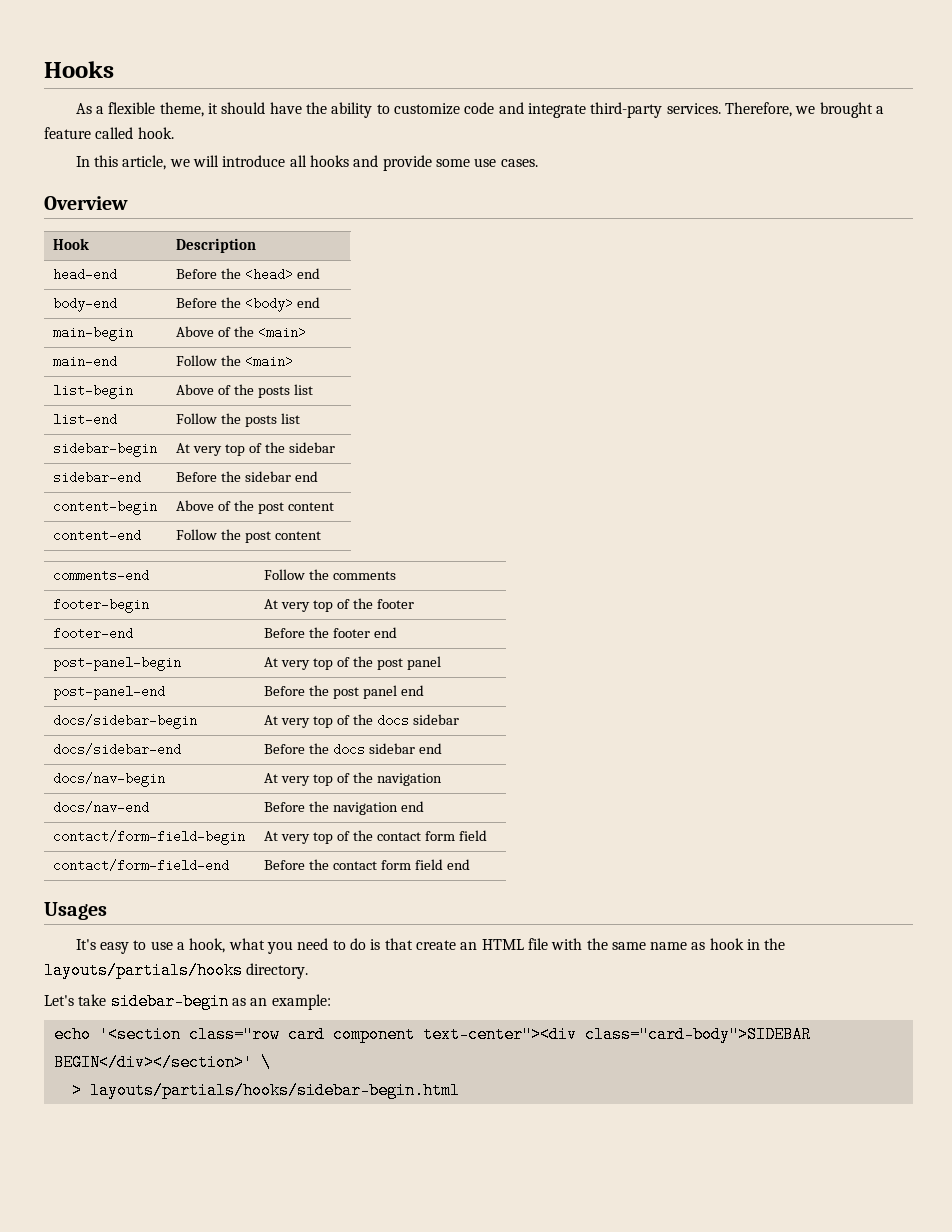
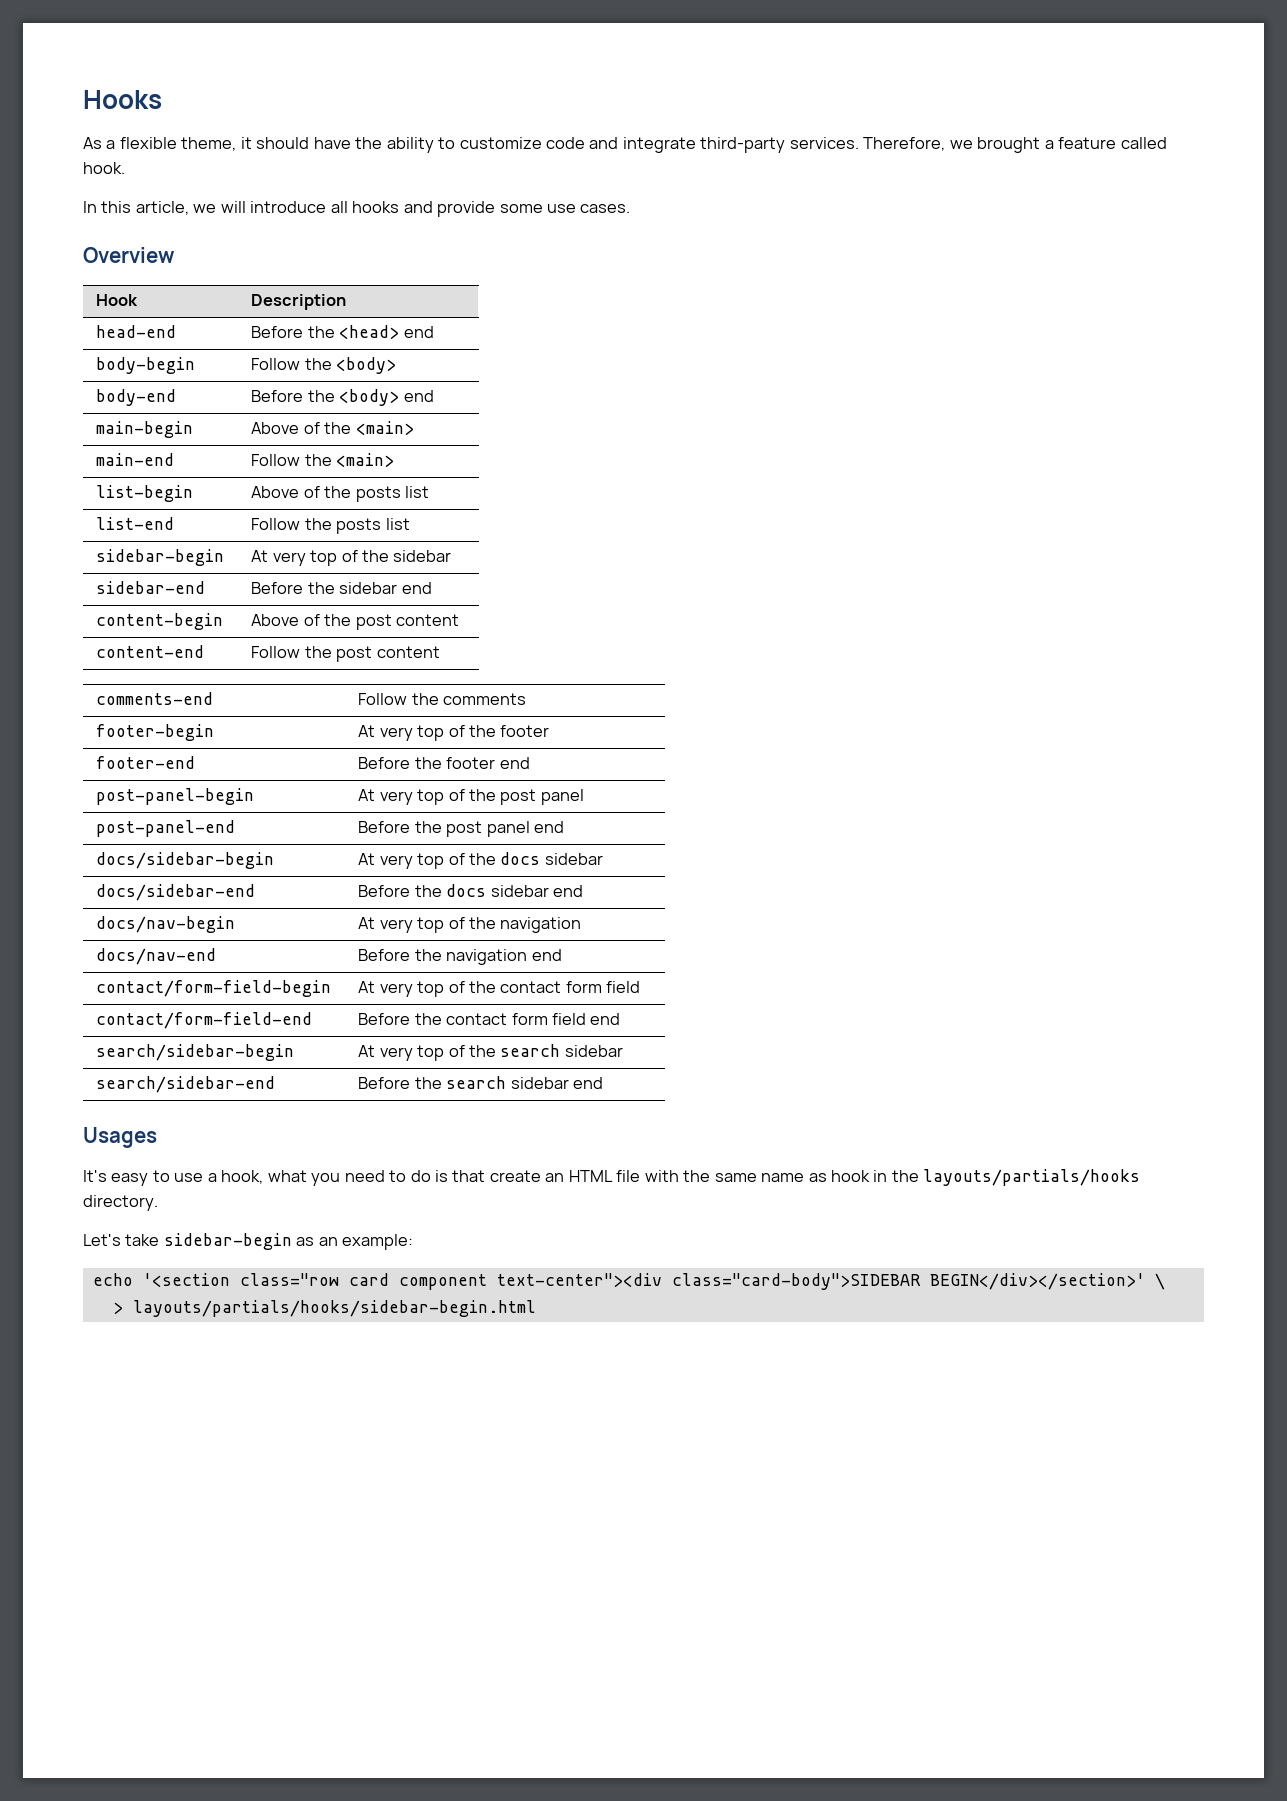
+ body-begin | Follow the <body>
+ search/sidebar-begin | At very top of the search sidebar
+ search/sidebar-end | Before the search sidebar end

